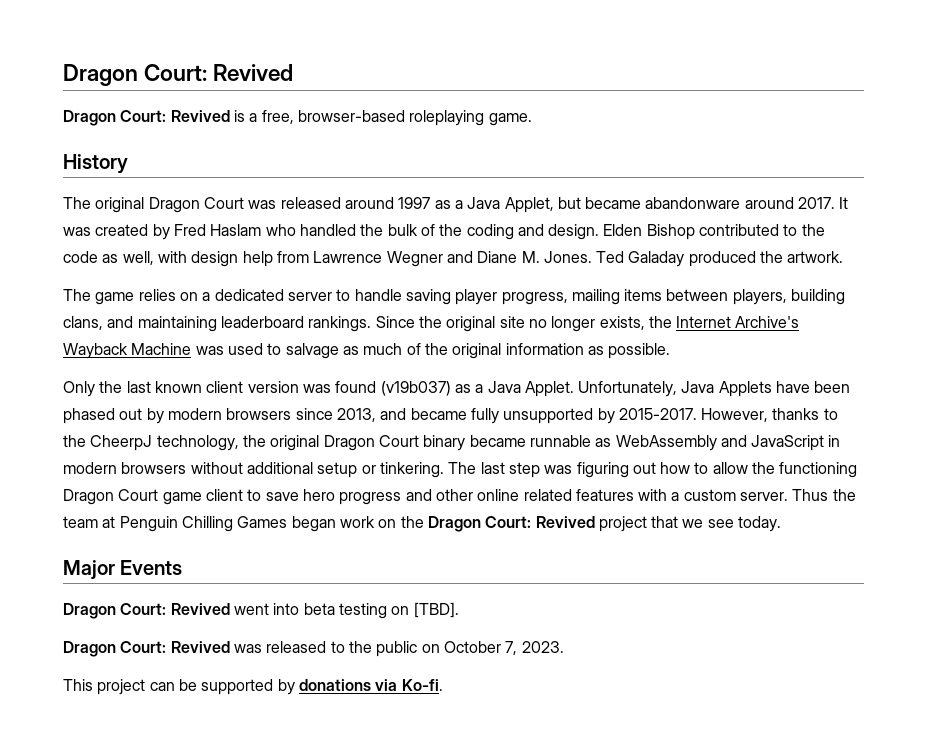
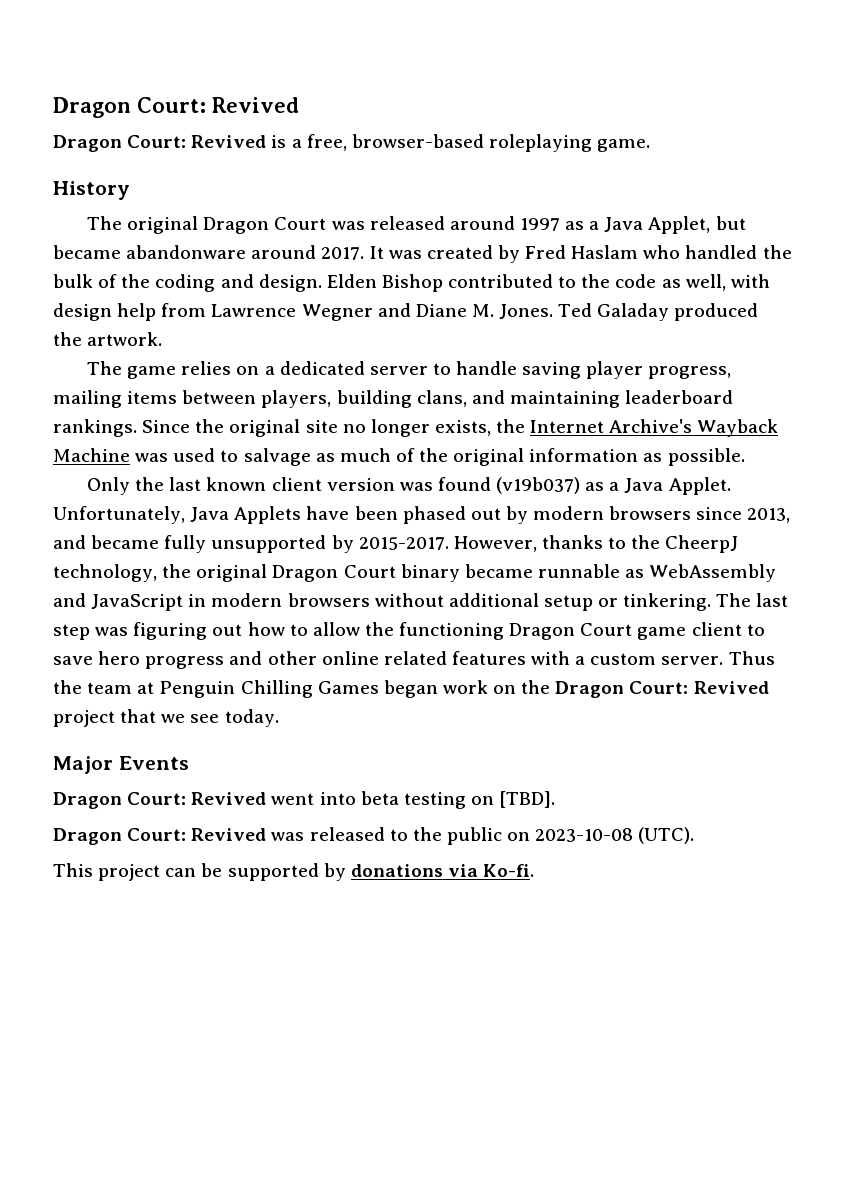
- Dragon Court: Revived was released to the public on October 7, 2023.
+ Dragon Court: Revived was released to the public on 2023-10-08 (UTC).

